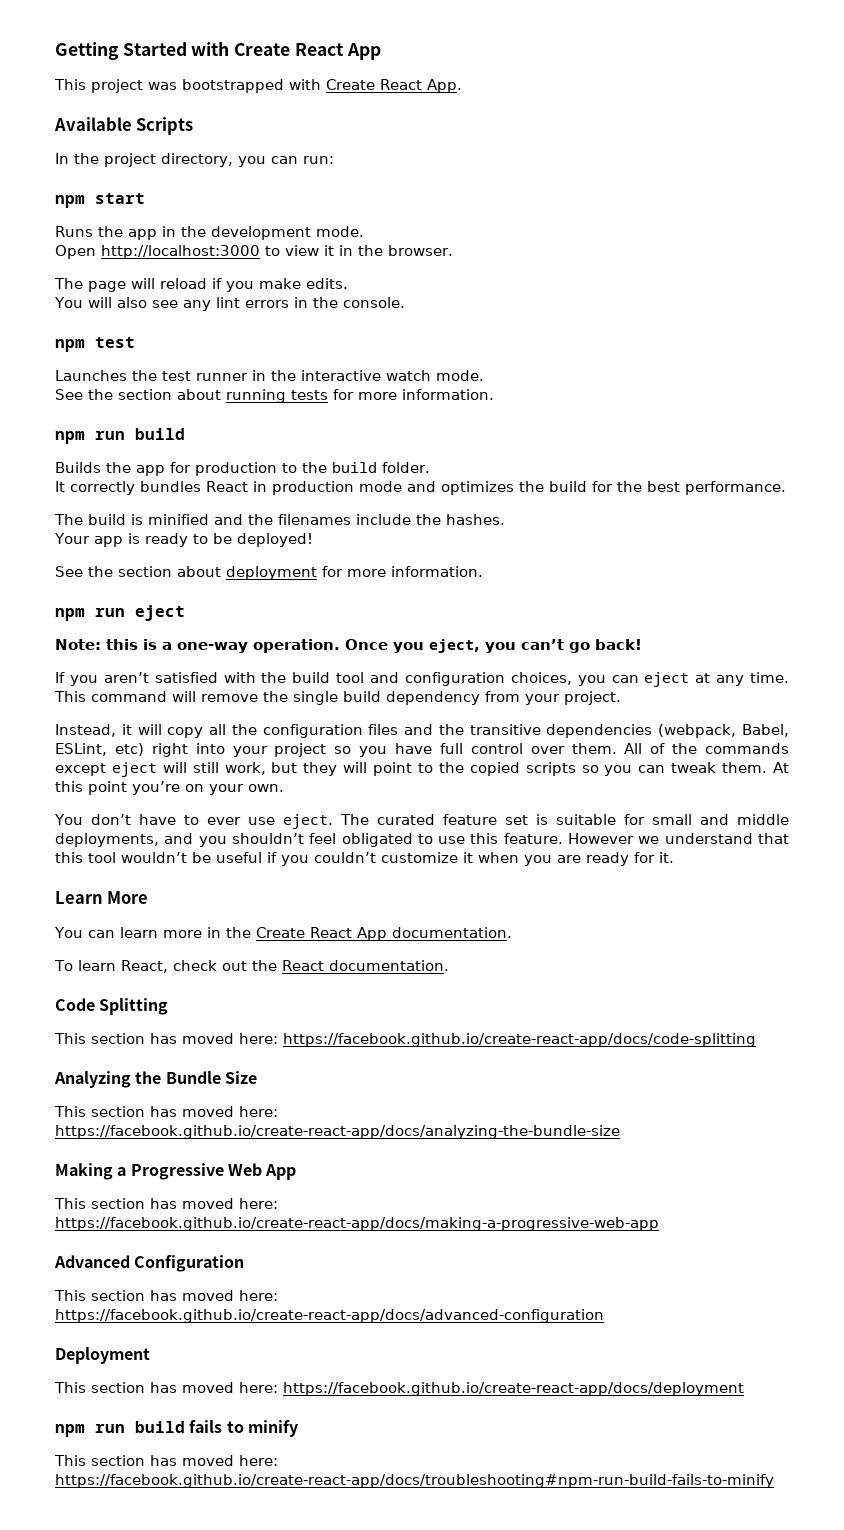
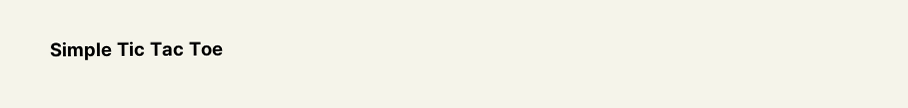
- Getting Started with Create React App
- This project was bootstrapped with Create React App.
- Available Scripts
- In the project directory, you can run:
- npm start
- Runs the app in the development mode.
- Open http://localhost:3000 to view it in the browser.
- The page will reload if you make edits.
- You will also see any lint errors in the console.
- npm test
- Launches the test runner in the interactive watch mode.
- See the section about running tests for more information.
- npm run build
- Builds the app for production to the build folder.
- It correctly bundles React in production mode and optimizes the build for the best performance.
- The build is minified and the filenames include the hashes.
- Your app is ready to be deployed!
- See the section about deployment for more information.
- npm run eject
- Note: this is a one-way operation. Once you eject, you can’t go back!
- If you aren’t satisfied with the build tool and configuration choices, you can eject at any time. This command will remove the single build dependency from your project.
- Instead, it will copy all the configuration files and the transitive dependencies (webpack, Babel, ESLint, etc) right into your project so you have full control over them. All of the commands except eject will still work, but they will point to the copied scripts so you can tweak them. At this point you’re on your own.
- You don’t have to ever use eject. The curated feature set is suitable for small and middle deployments, and you shouldn’t feel obligated to use this feature. However we understand that this tool wouldn’t be useful if you couldn’t customize it when you are ready for it.
- Learn More
- You can learn more in the Create React App documentation.
- To learn React, check out the React documentation.
- Code Splitting
- This section has moved here: https://facebook.github.io/create-react-app/docs/code-splitting
- Analyzing the Bundle Size
- This section has moved here: https://facebook.github.io/create-react-app/docs/analyzing-the-bundle-size
- Making a Progressive Web App
- This section has moved here: https://facebook.github.io/create-react-app/docs/making-a-progressive-web-app
- Advanced Configuration
- This section has moved here: https://facebook.github.io/create-react-app/docs/advanced-configuration
- Deployment
- This section has moved here: https://facebook.github.io/create-react-app/docs/deployment
- npm run build fails to minify
- This section has moved here: https://facebook.github.io/create-react-app/docs/troubleshooting#npm-run-build-fails-to-minify
+ Simple Tic Tac Toe

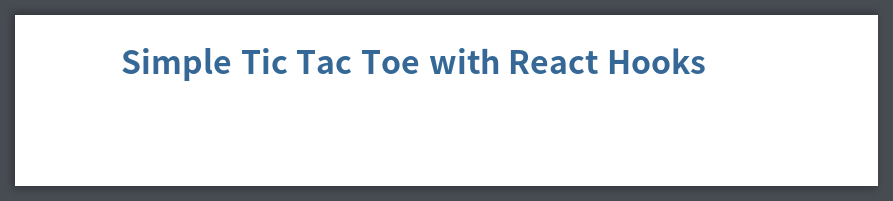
- Simple Tic Tac Toe
+ Simple Tic Tac Toe with React Hooks

